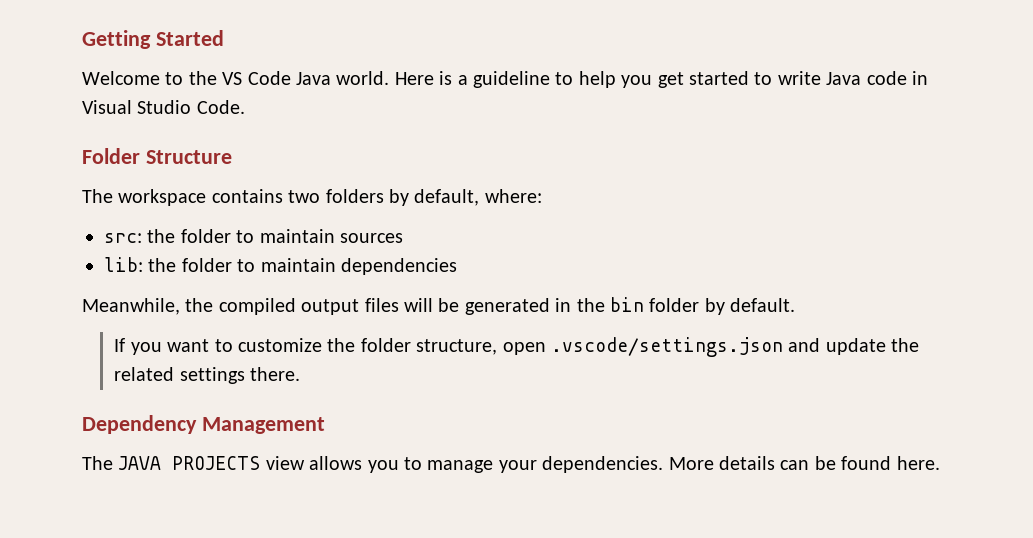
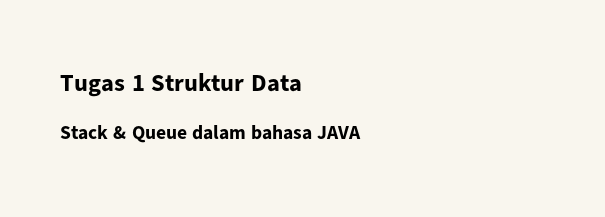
- Getting Started
- Welcome to the VS Code Java world. Here is a guideline to help you get started to write Java code in Visual Studio Code.
- Folder Structure
- The workspace contains two folders by default, where:
- src: the folder to maintain sources
- lib: the folder to maintain dependencies
- Meanwhile, the compiled output files will be generated in the bin folder by default.
- If you want to customize the folder structure, open .vscode/settings.json and update the related settings there.
- Dependency Management
- The JAVA PROJECTS view allows you to manage your dependencies. More details can be found here.
+ Tugas 1 Struktur Data
+ Stack & Queue dalam bahasa JAVA

